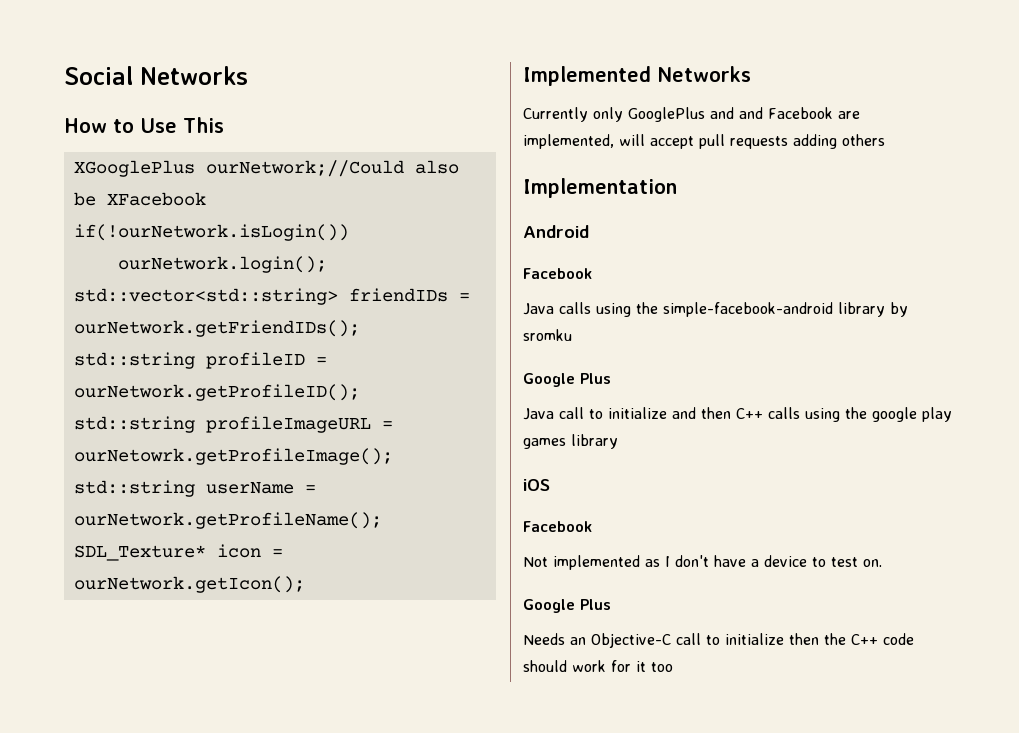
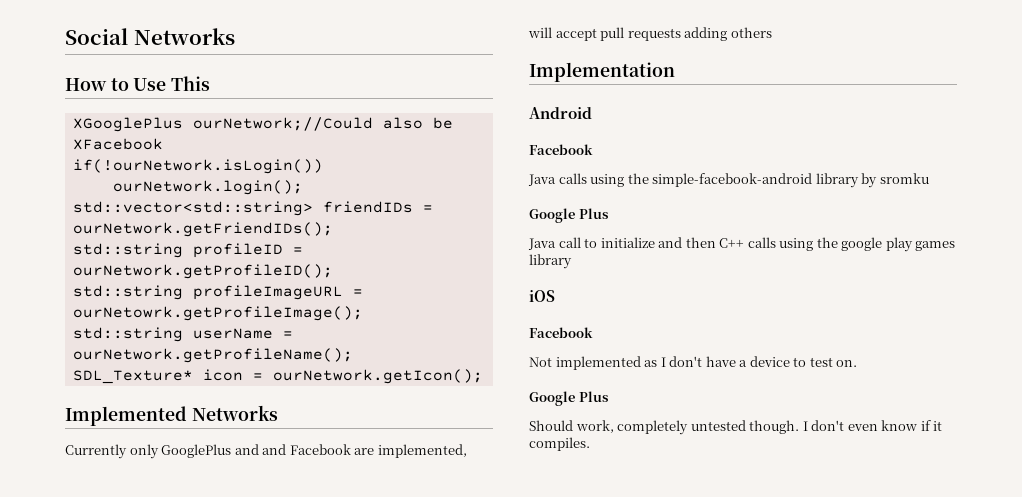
- Needs an Objective-C call to initialize then the C++ code should work for it too
+ Should work, completely untested though. I don't even know if it compiles.

